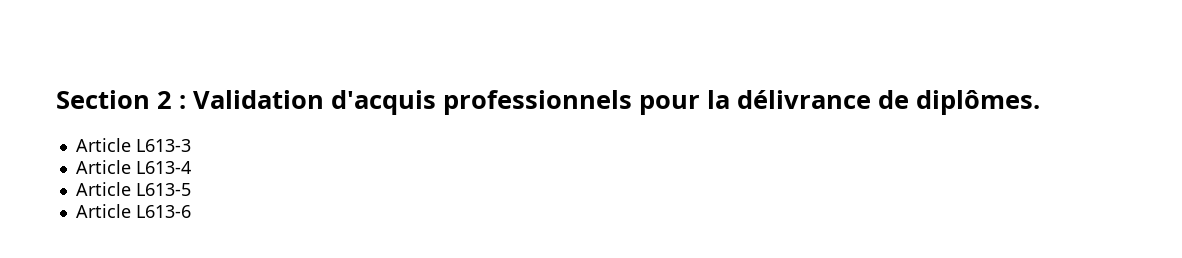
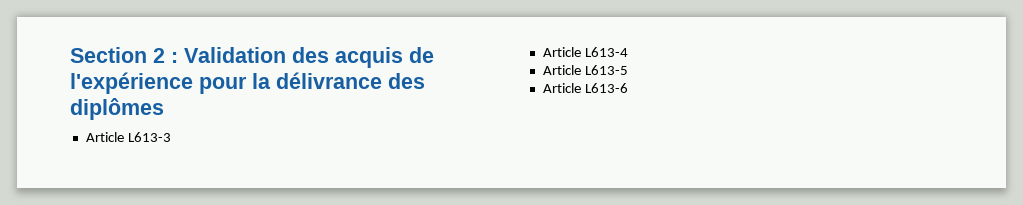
- Section 2 : Validation d'acquis professionnels pour la délivrance de diplômes.
+ Section 2 : Validation des acquis de l'expérience pour la délivrance des diplômes

